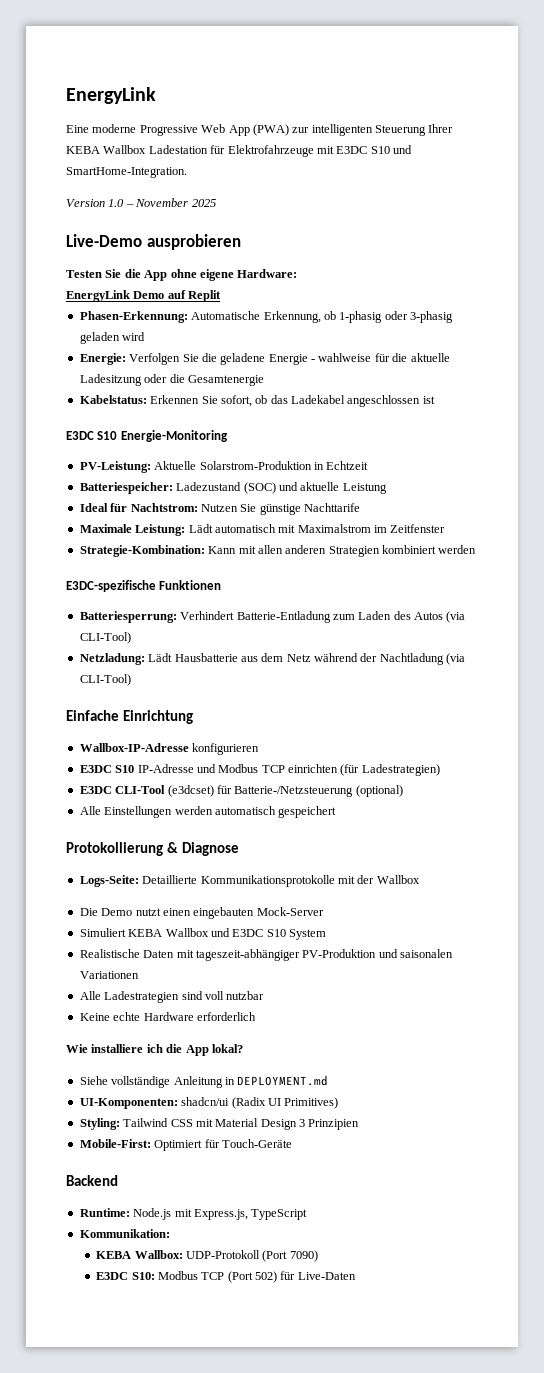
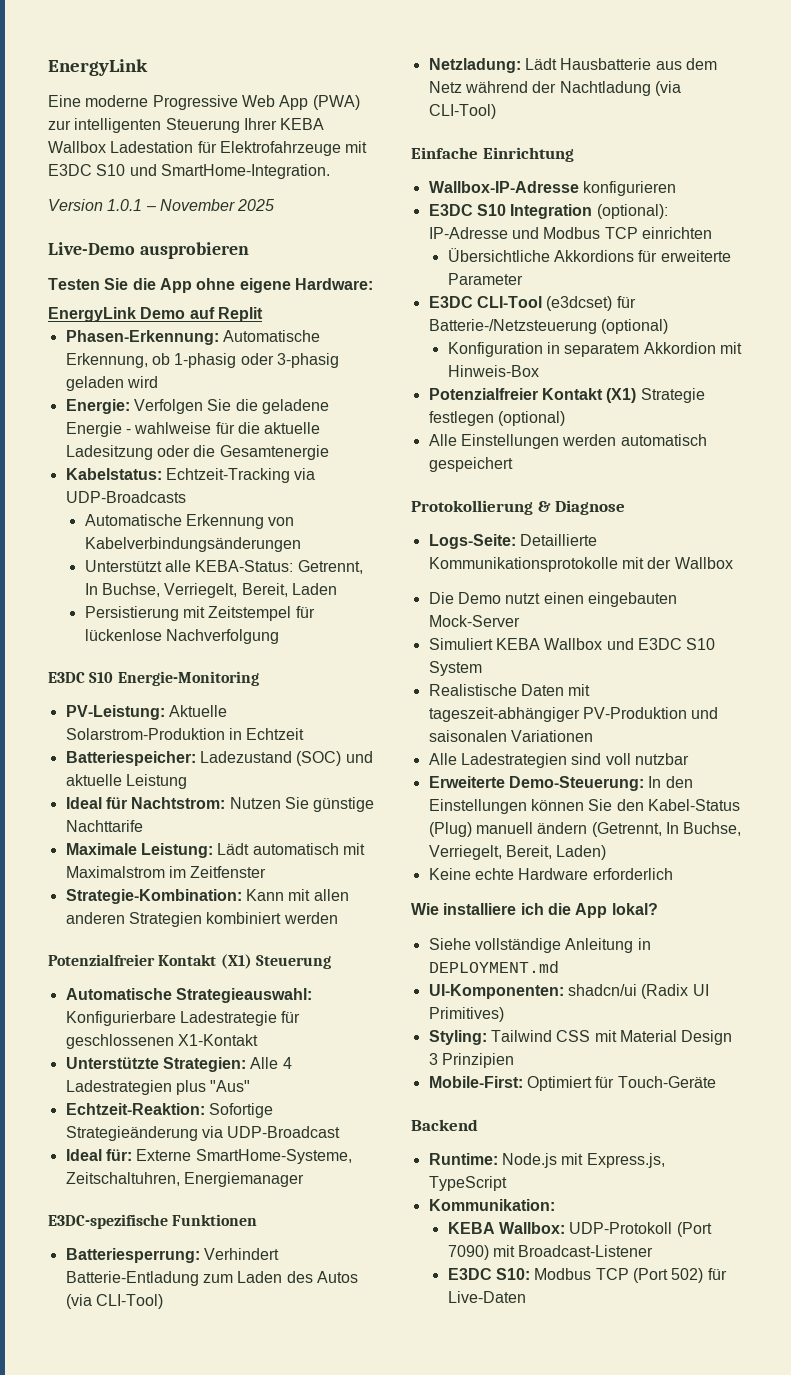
- Version 1.0 – November 2025
+ Version 1.0.1 – November 2025
- Kabelstatus: Erkennen Sie sofort, ob das Ladekabel angeschlossen ist
+ Kabelstatus: Echtzeit-Tracking via UDP-Broadcasts
+ Automatische Erkennung von Kabelverbindungsänderungen
+ Unterstützt alle KEBA-Status: Getrennt, In Buchse, Verriegelt, Bereit, Laden
+ Persistierung mit Zeitstempel für lückenlose Nachverfolgung
+ Potenzialfreier Kontakt (X1) Steuerung
+ Automatische Strategieauswahl: Konfigurierbare Ladestrategie für geschlossenen X1-Kontakt
+ Unterstützte Strategien: Alle 4 Ladestrategien plus "Aus"
+ Echtzeit-Reaktion: Sofortige Strategieänderung via UDP-Broadcast
+ Ideal für: Externe SmartHome-Systeme, Zeitschaltuhren, Energiemanager
- E3DC S10 IP-Adresse und Modbus TCP einrichten (für Ladestrategien)
+ E3DC S10 Integration (optional): IP-Adresse und Modbus TCP einrichten
+ Übersichtliche Akkordions für erweiterte Parameter
+ Konfiguration in separatem Akkordion mit Hinweis-Box
+ Potenzialfreier Kontakt (X1) Strategie festlegen (optional)
+ Erweiterte Demo-Steuerung: In den Einstellungen können Sie den Kabel-Status (Plug) manuell ändern (Getrennt, In Buchse, Verriegelt, Bereit, Laden)
- KEBA Wallbox: UDP-Protokoll (Port 7090)
+ KEBA Wallbox: UDP-Protokoll (Port 7090) mit Broadcast-Listener

